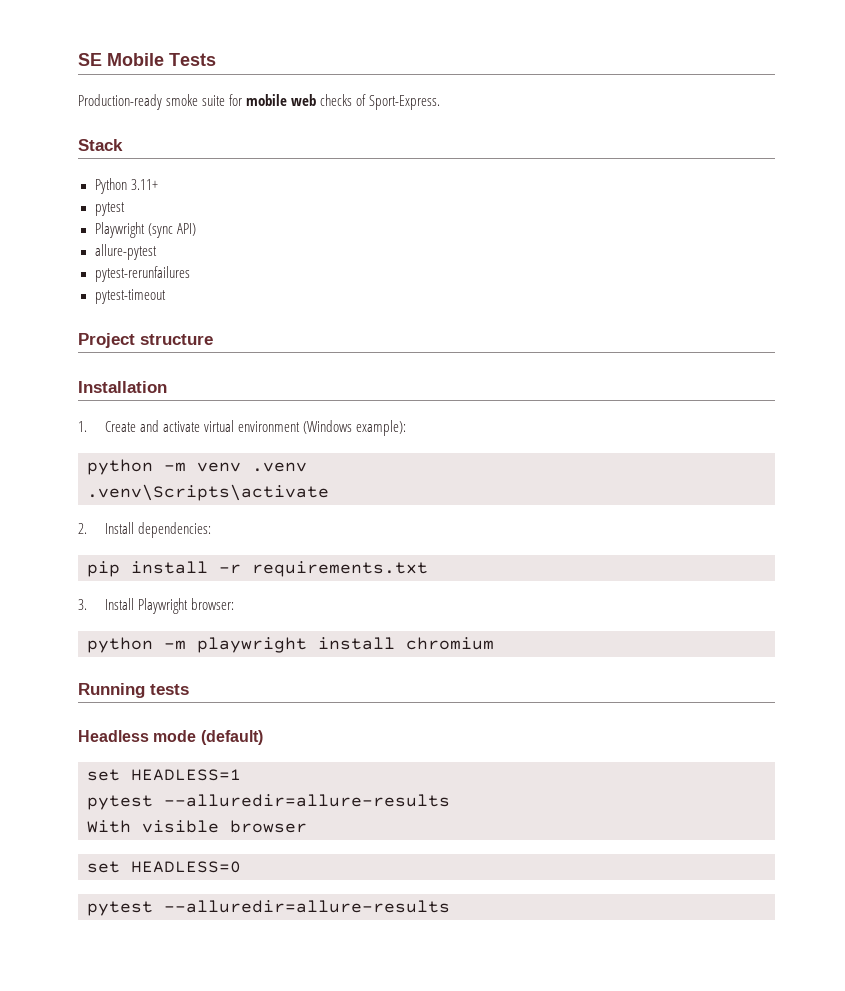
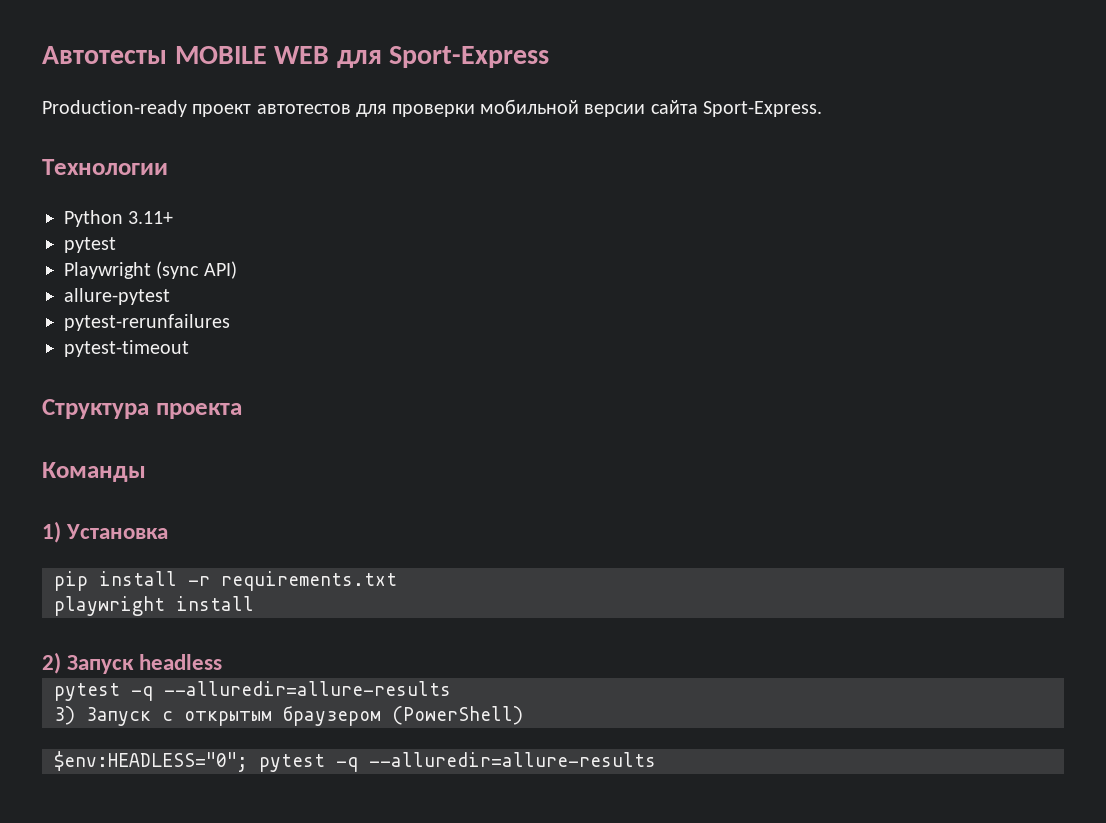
- SE Mobile Tests
- Production-ready smoke suite for mobile web checks of Sport-Express.
+ Автотесты MOBILE WEB для Sport-Express
+ Production-ready проект автотестов для проверки мобильной версии сайта Sport-Express.
- Stack
+ Технологии
- Project structure
- Installation
- 1. Create and activate virtual environment (Windows example):
- python -m venv .venv
- .venv\Scripts\activate
- 2. Install dependencies:
+ Структура проекта
+ Команды
+ 1) Установка
  pip install -r requirements.txt
- 3. Install Playwright browser:
- python -m playwright install chromium
- Running tests
- Headless mode (default)
- set HEADLESS=1
- pytest --alluredir=allure-results
+ playwright install
+ 2) Запуск headless
+ pytest -q --alluredir=allure-results
- With visible browser
- set HEADLESS=0
- pytest --alluredir=allure-results
+ 3) Запуск с открытым браузером (PowerShell)
+ $env:HEADLESS="0"; pytest -q --alluredir=allure-results

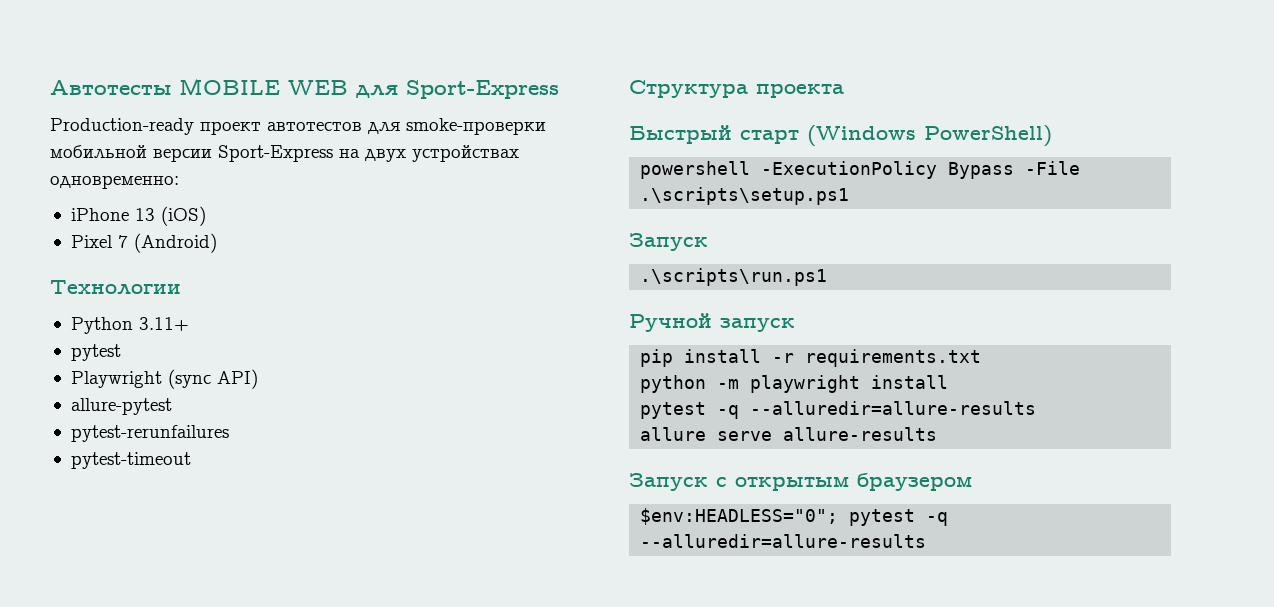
- Production-ready проект автотестов для проверки мобильной версии сайта Sport-Express.
+ Production-ready проект автотестов для smoke-проверки мобильной версии Sport-Express на двух устройствах одновременно:
+ iPhone 13 (iOS)
+ Pixel 7 (Android)
- Команды
- 1) Установка
+ Быстрый старт (Windows PowerShell)
+ powershell -ExecutionPolicy Bypass -File .\scripts\setup.ps1
+ Запуск
+ .\scripts\run.ps1
+ Ручной запуск
- playwright install
+ python -m playwright install
- 2) Запуск headless
- 3) Запуск с открытым браузером (PowerShell)
+ allure serve allure-results
+ Запуск с открытым браузером

